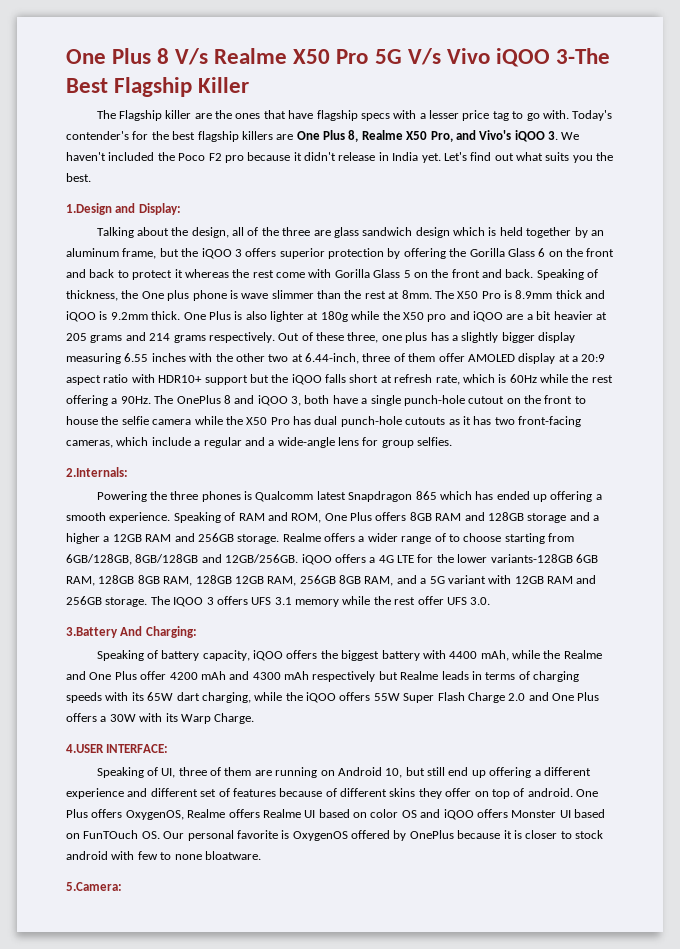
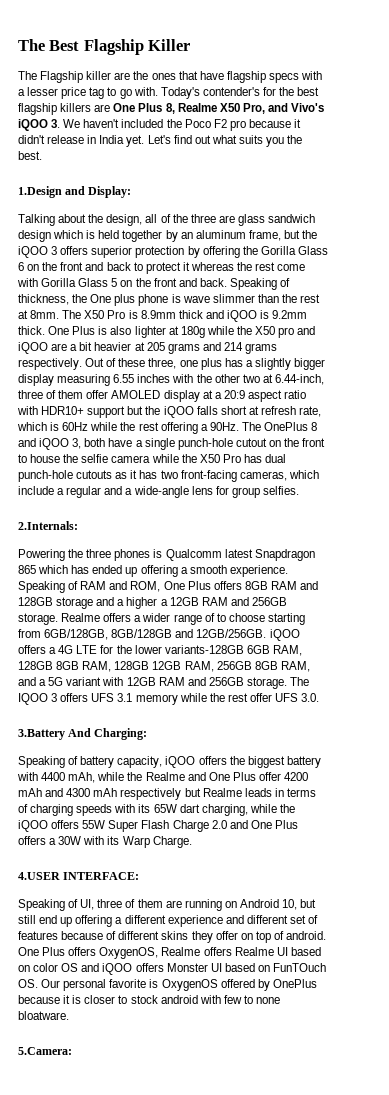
- One Plus 8 V/s Realme X50 Pro 5G V/s Vivo iQOO 3-The Best Flagship Killer
+ The Best Flagship Killer

